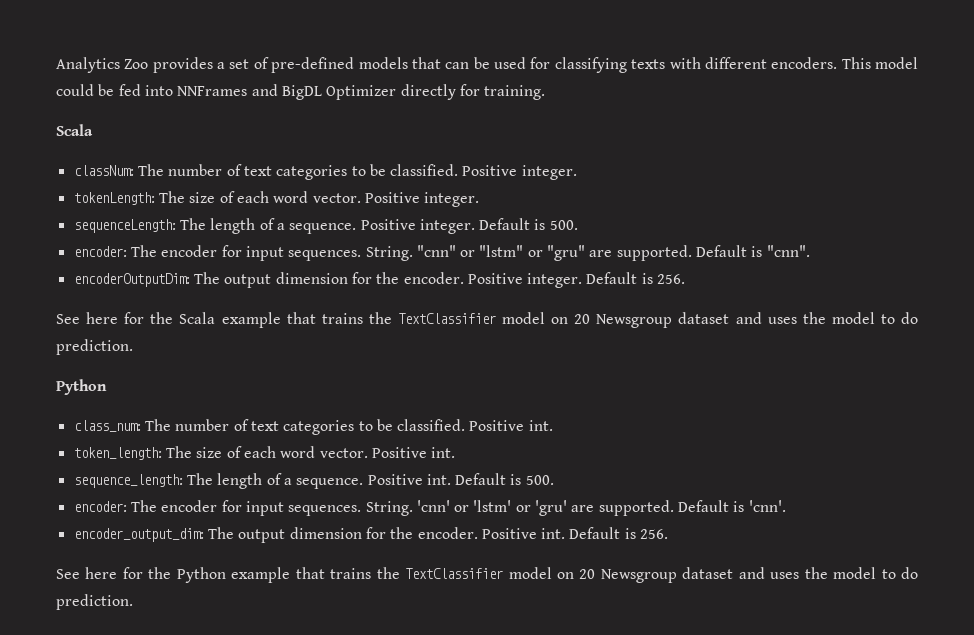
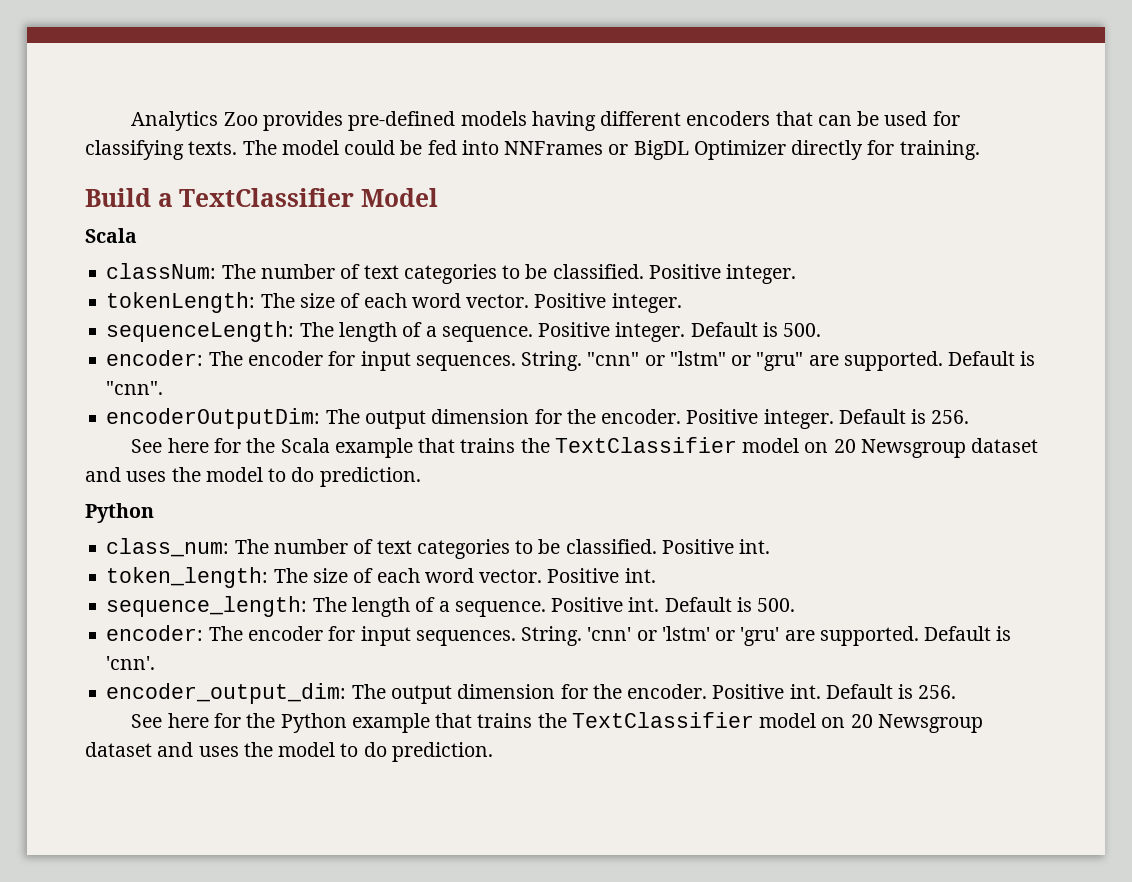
- Analytics Zoo provides a set of pre-defined models that can be used for classifying texts with different encoders. This model could be fed into NNFrames and BigDL Optimizer directly for training.
+ Analytics Zoo provides pre-defined models having different encoders that can be used for classifying texts. The model could be fed into NNFrames or BigDL Optimizer directly for training.
+ Build a TextClassifier Model

